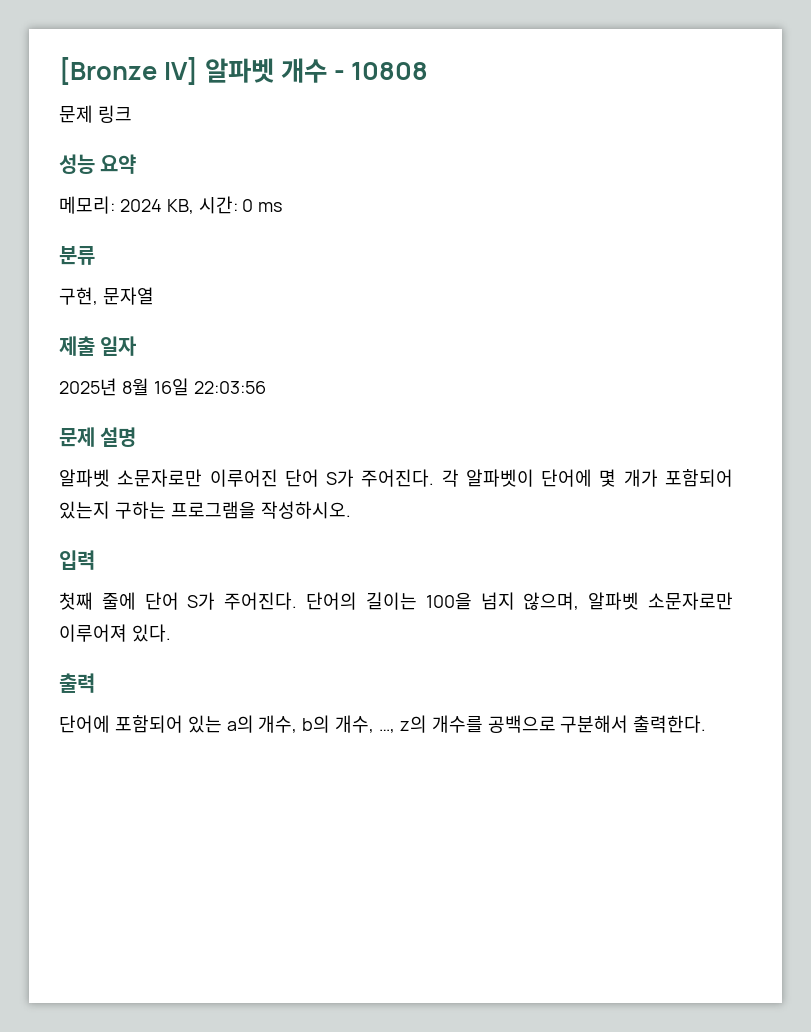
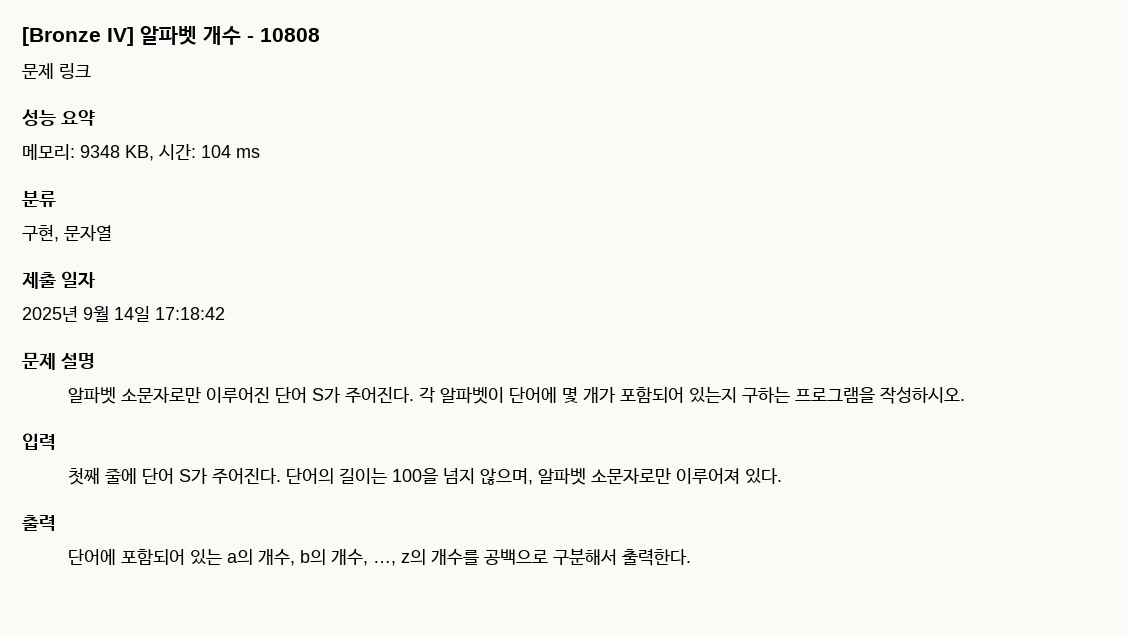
- 메모리: 2024 KB, 시간: 0 ms
+ 메모리: 9348 KB, 시간: 104 ms
- 2025년 8월 16일 22:03:56
+ 2025년 9월 14일 17:18:42

